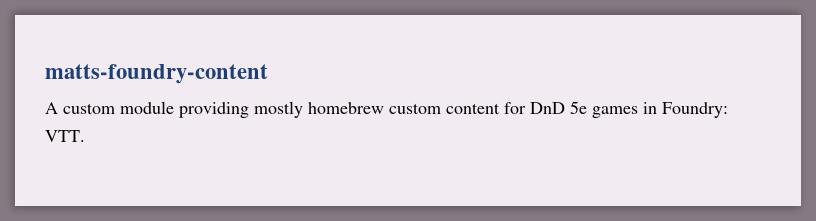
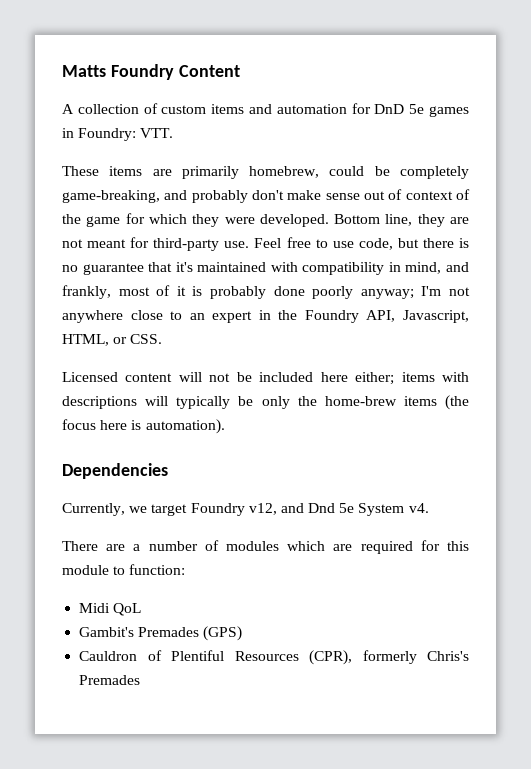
- matts-foundry-content
- A custom module providing mostly homebrew custom content for DnD 5e games in Foundry: VTT.
+ Matts Foundry Content
+ A collection of custom items and automation for DnD 5e games in Foundry: VTT.
+ These items are primarily homebrew, could be completely game-breaking, and probably don't make sense out of context of the game for which they were developed. Bottom line, they are not meant for third-party use. Feel free to use code, but there is no guarantee that it's maintained with compatibility in mind, and frankly, most of it is probably done poorly anyway; I'm not anywhere close to an expert in the Foundry API, Javascript, HTML, or CSS.
+ Licensed content will not be included here either; items with descriptions will typically be only the home-brew items (the focus here is automation).
+ Dependencies
+ Currently, we target Foundry v12, and Dnd 5e System v4.
+ There are a number of modules which are required for this module to function:
+ Midi QoL
+ Gambit's Premades (GPS)
+ Cauldron of Plentiful Resources (CPR), formerly Chris's Premades

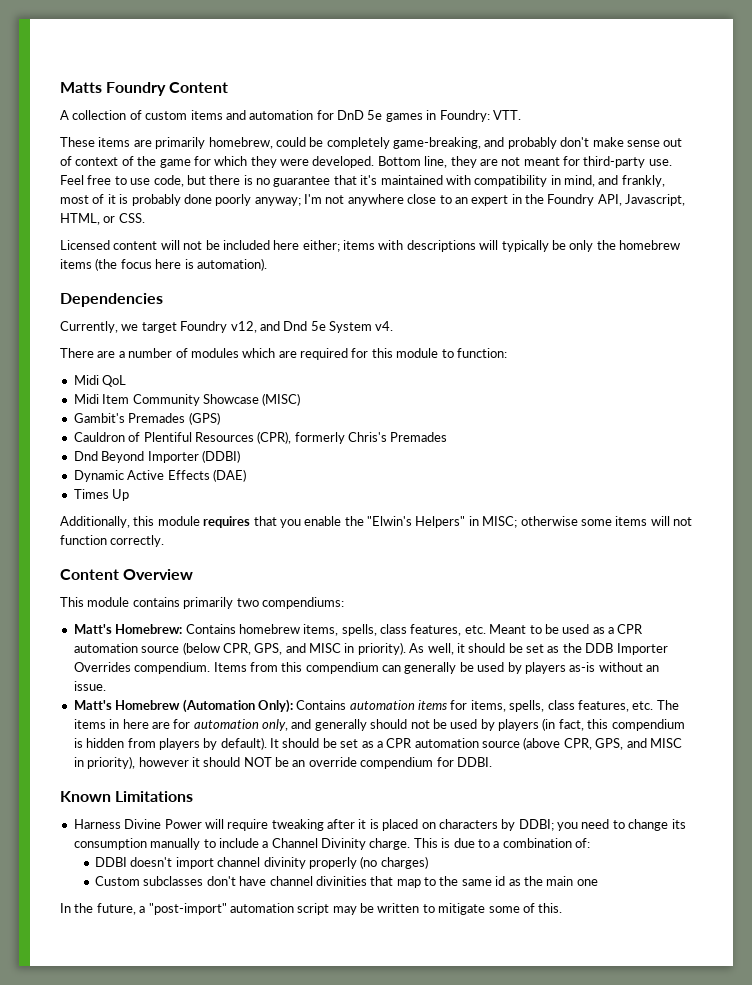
- Licensed content will not be included here either; items with descriptions will typically be only the home-brew items (the focus here is automation).
+ Licensed content will not be included here either; items with descriptions will typically be only the homebrew items (the focus here is automation).
+ Midi Item Community Showcase (MISC)
+ Dnd Beyond Importer (DDBI)
+ Dynamic Active Effects (DAE)
+ Times Up
+ Additionally, this module requires that you enable the "Elwin's Helpers" in MISC; otherwise some items will not function correctly.
+ Content Overview
+ This module contains primarily two compendiums:
+ Matt's Homebrew: Contains homebrew items, spells, class features, etc. Meant to be used as a CPR automation source (below CPR, GPS, and MISC in priority). As well, it should be set as the DDB Importer Overrides compendium. Items from this compendium can generally be used by players as-is without an issue.
+ Matt's Homebrew (Automation Only): Contains automation items for items, spells, class features, etc. The items in here are for automation only, and generally should not be used by players (in fact, this compendium is hidden from players by default). It should be set as a CPR automation source (above CPR, GPS, and MISC in priority), however it should NOT be an override compendium for DDBI.
+ Known Limitations
+ Harness Divine Power will require tweaking after it is placed on characters by DDBI; you need to change its consumption manually to include a Channel Divinity charge. This is due to a combination of:
+ DDBI doesn't import channel divinity properly (no charges)
+ Custom subclasses don't have channel divinities that map to the same id as the main one
+ In the future, a "post-import" automation script may be written to mitigate some of this.

